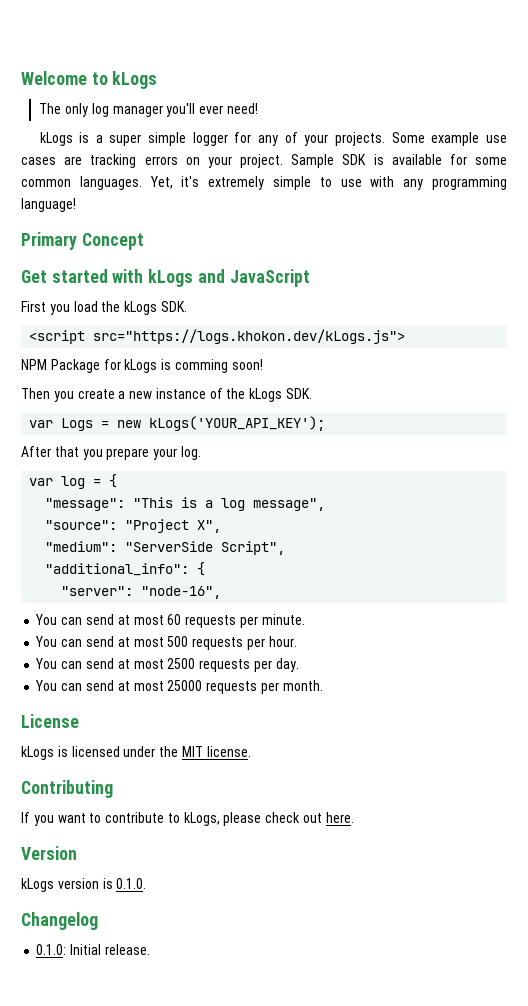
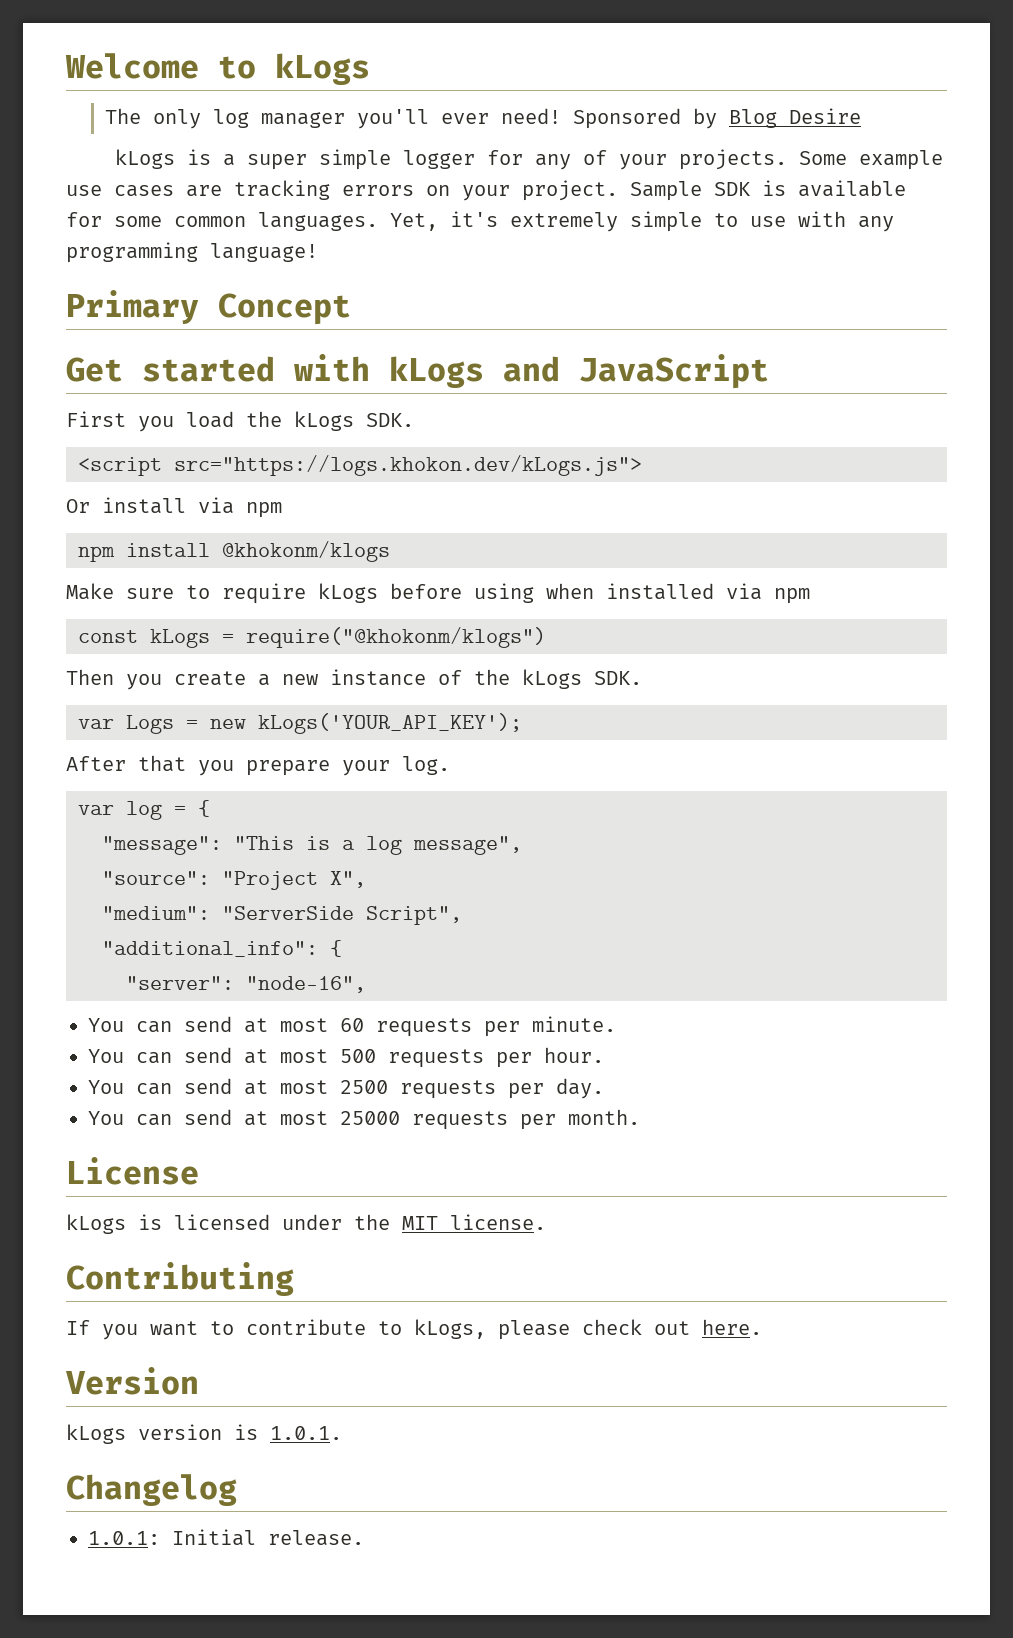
+ Sponsored by Blog Desire
- NPM Package for kLogs is comming soon!
+ Or install via npm
+ npm install @khokonm/klogs
+ Make sure to require kLogs before using when installed via npm
+ const kLogs = require("@khokonm/klogs")
- kLogs version is 0.1.0.
+ kLogs version is 1.0.1.
- 0.1.0: Initial release.
+ 1.0.1: Initial release.

